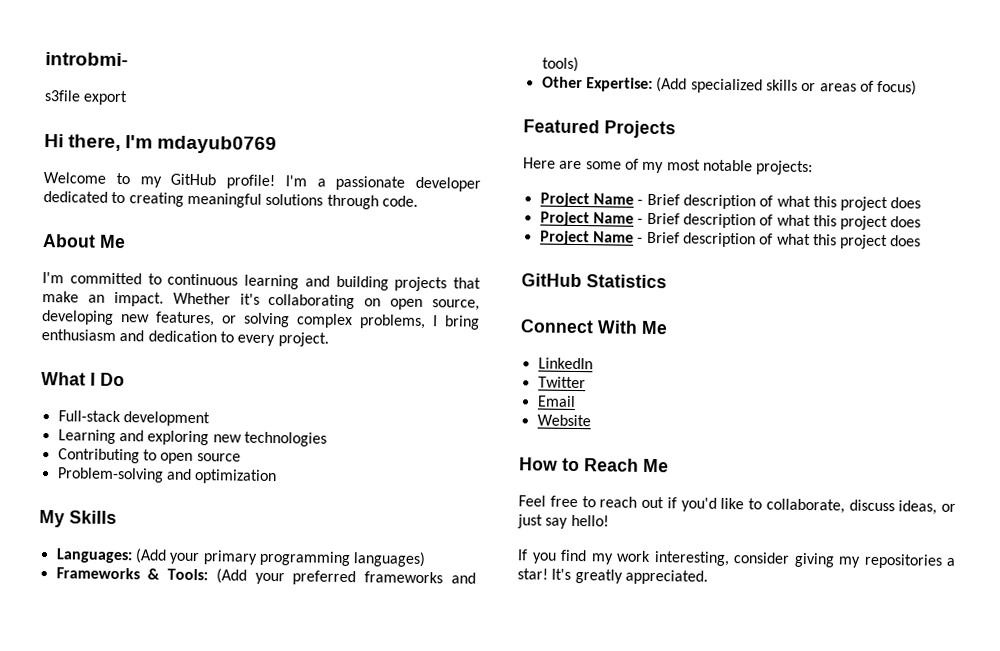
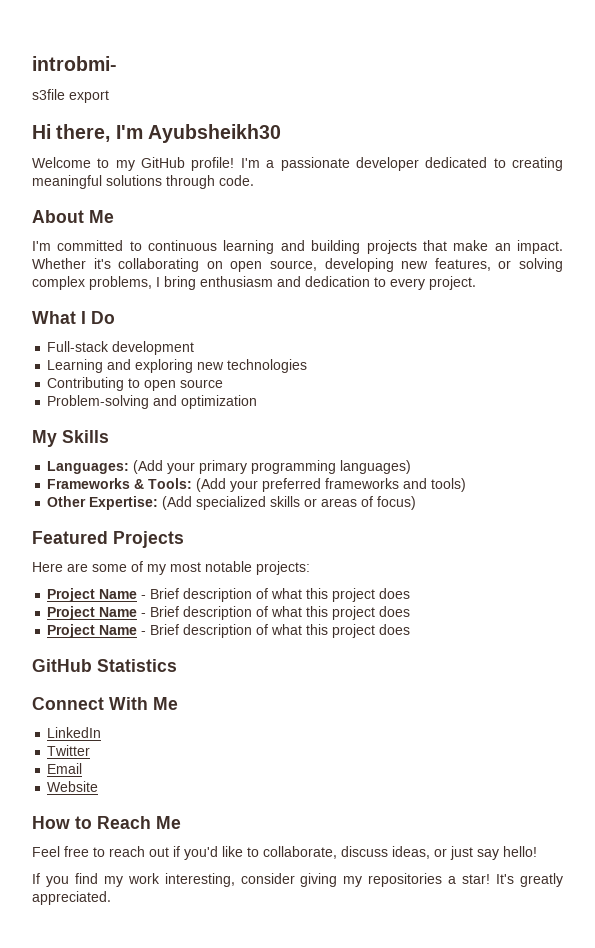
- Hi there, I'm mdayub0769
+ Hi there, I'm Ayubsheikh30

